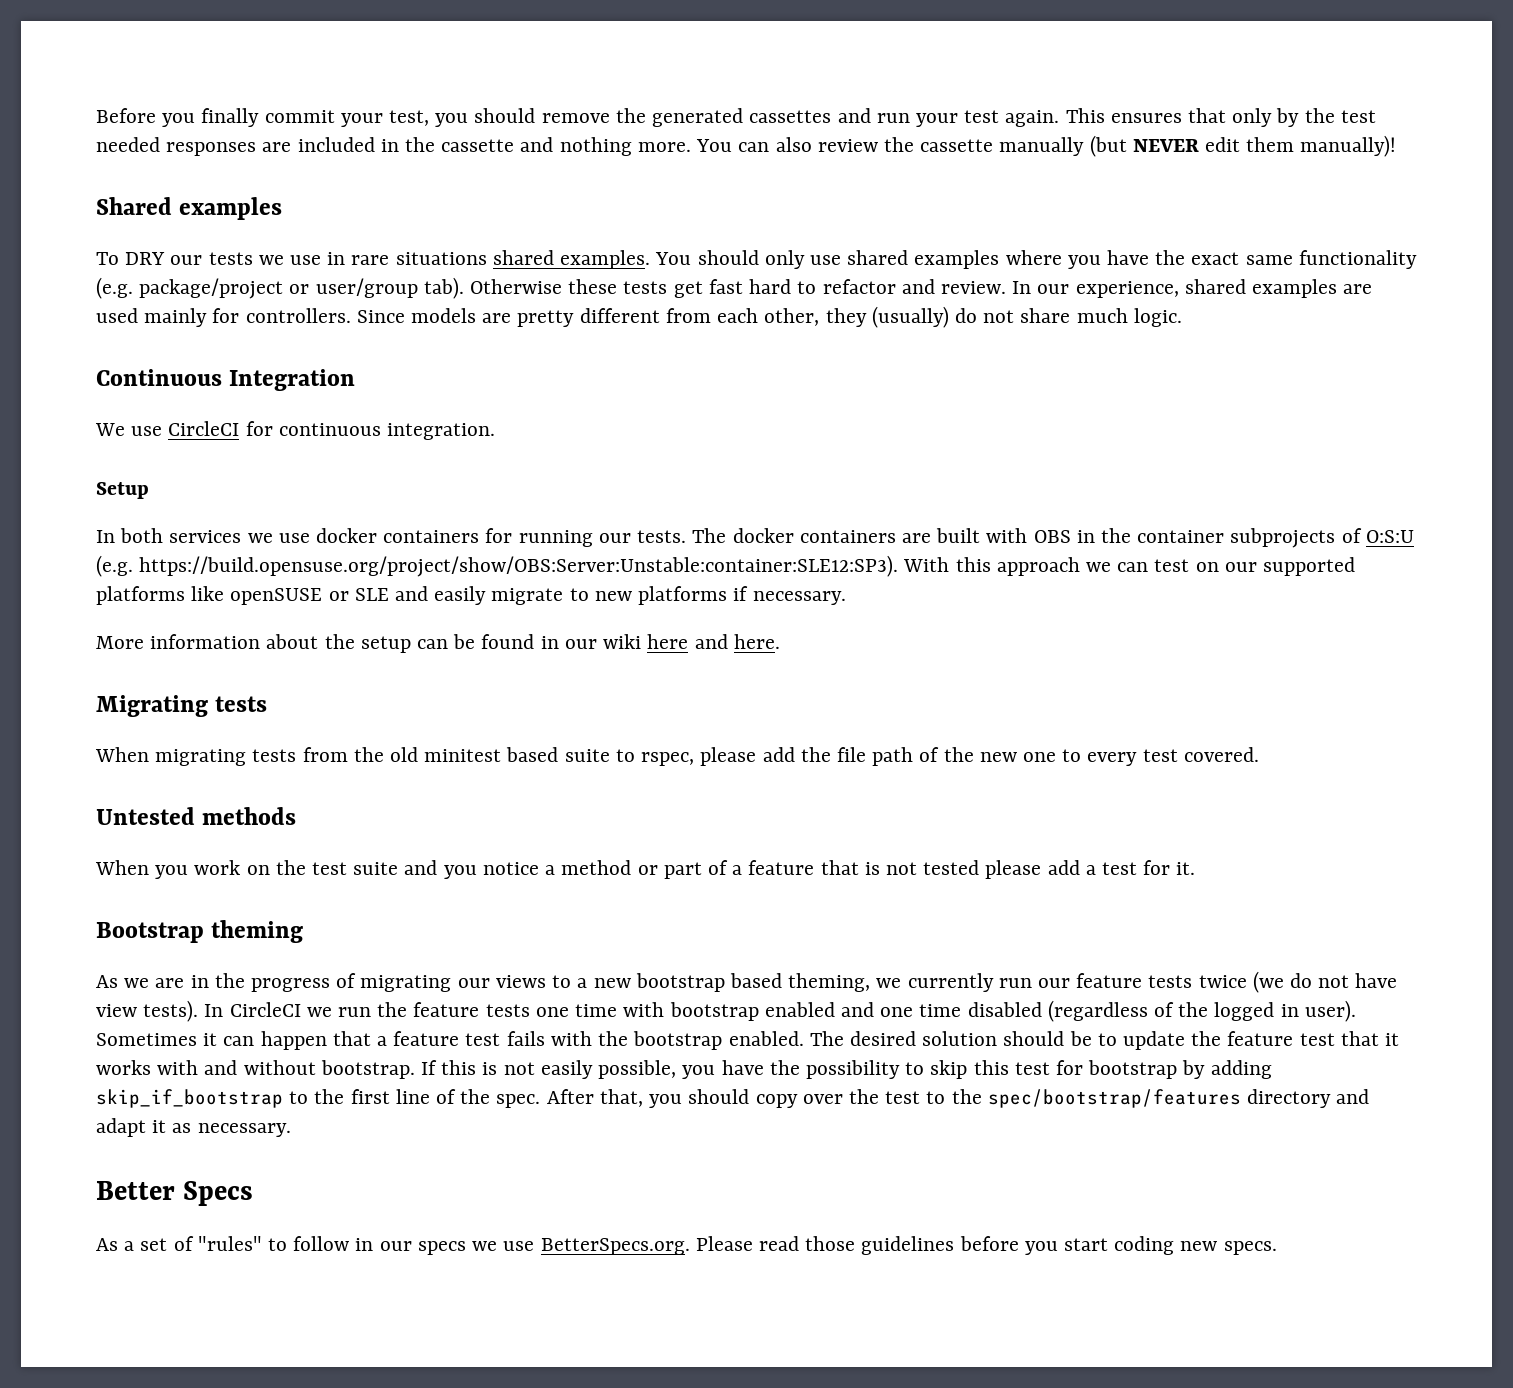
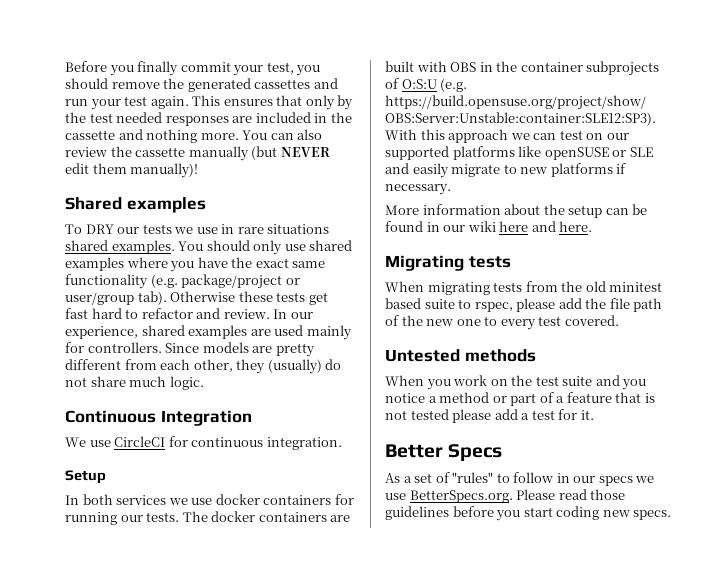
- Bootstrap theming
- As we are in the progress of migrating our views to a new bootstrap based theming, we currently run our feature tests twice (we do not have view tests). In CircleCI we run the feature tests one time with bootstrap enabled and one time disabled (regardless of the logged in user). Sometimes it can happen that a feature test fails with the bootstrap enabled. The desired solution should be to update the feature test that it works with and without bootstrap. If this is not easily possible, you have the possibility to skip this test for bootstrap by adding skip_if_bootstrap to the first line of the spec. After that, you should copy over the test to the spec/bootstrap/features directory and adapt it as necessary.

